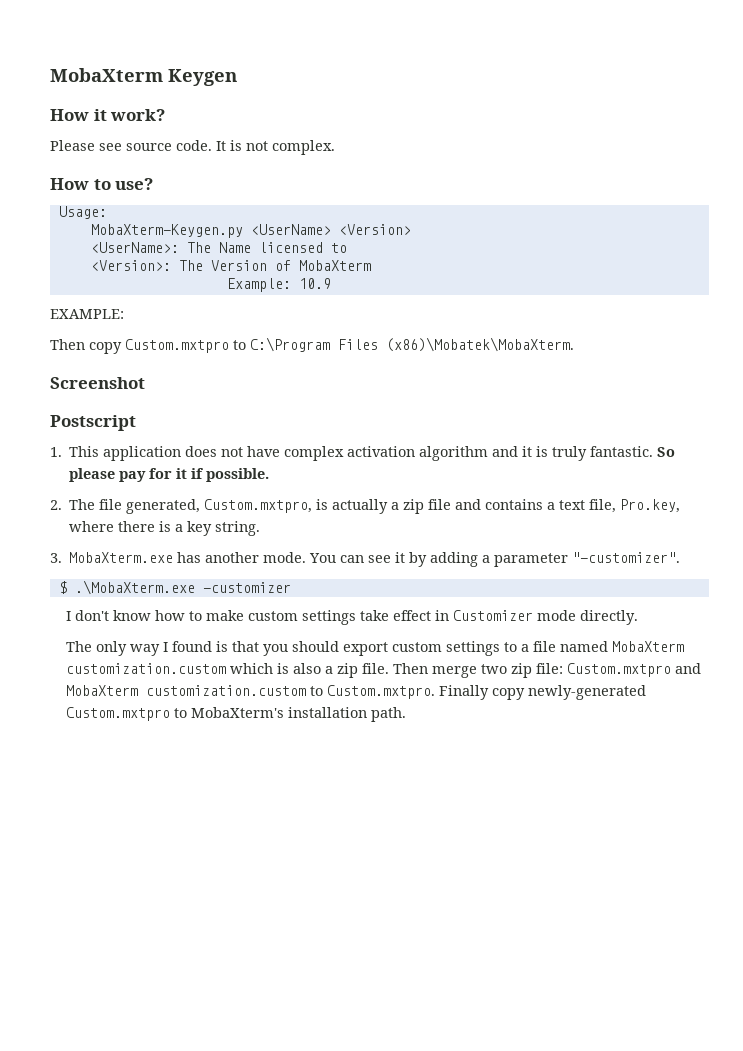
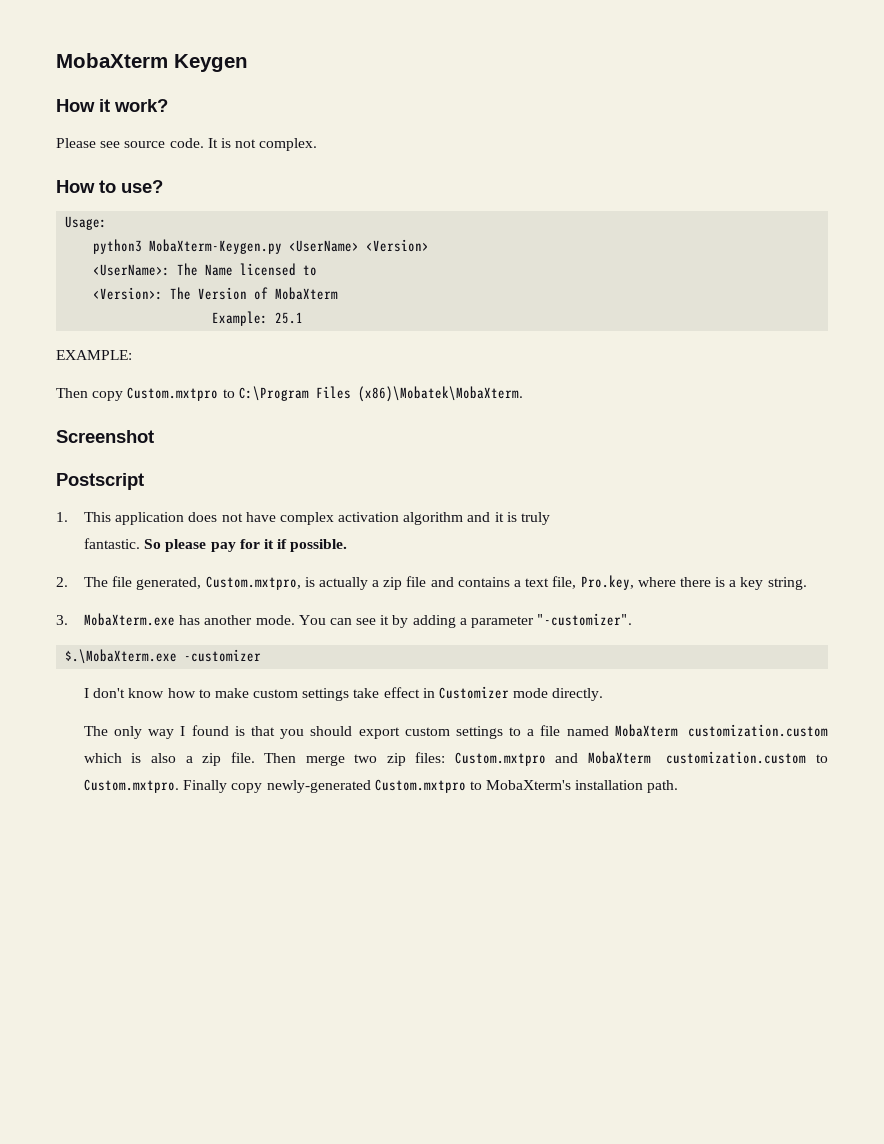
- MobaXterm-Keygen.py <UserName> <Version>
+ python3 MobaXterm-Keygen.py <UserName> <Version>
- Example: 10.9
+ Example: 25.1
- 1. This application does not have complex activation algorithm and it is truly fantastic.
+ 1. This application does not have complex activation algorithm and it is truly
+ fantastic.
- $ .\MobaXterm.exe -customizer
+ $.\MobaXterm.exe -customizer
- Then merge two zip file: Custom.mxtpro and MobaXterm customization.custom to Custom.mxtpro. Finally copy newly-generated Custom.mxtpro to MobaXterm's installation path.
+ Then merge two zip files: Custom.mxtpro and MobaXterm customization.custom to Custom.mxtpro. Finally copy newly-generated Custom.mxtpro to MobaXterm's installation path.

